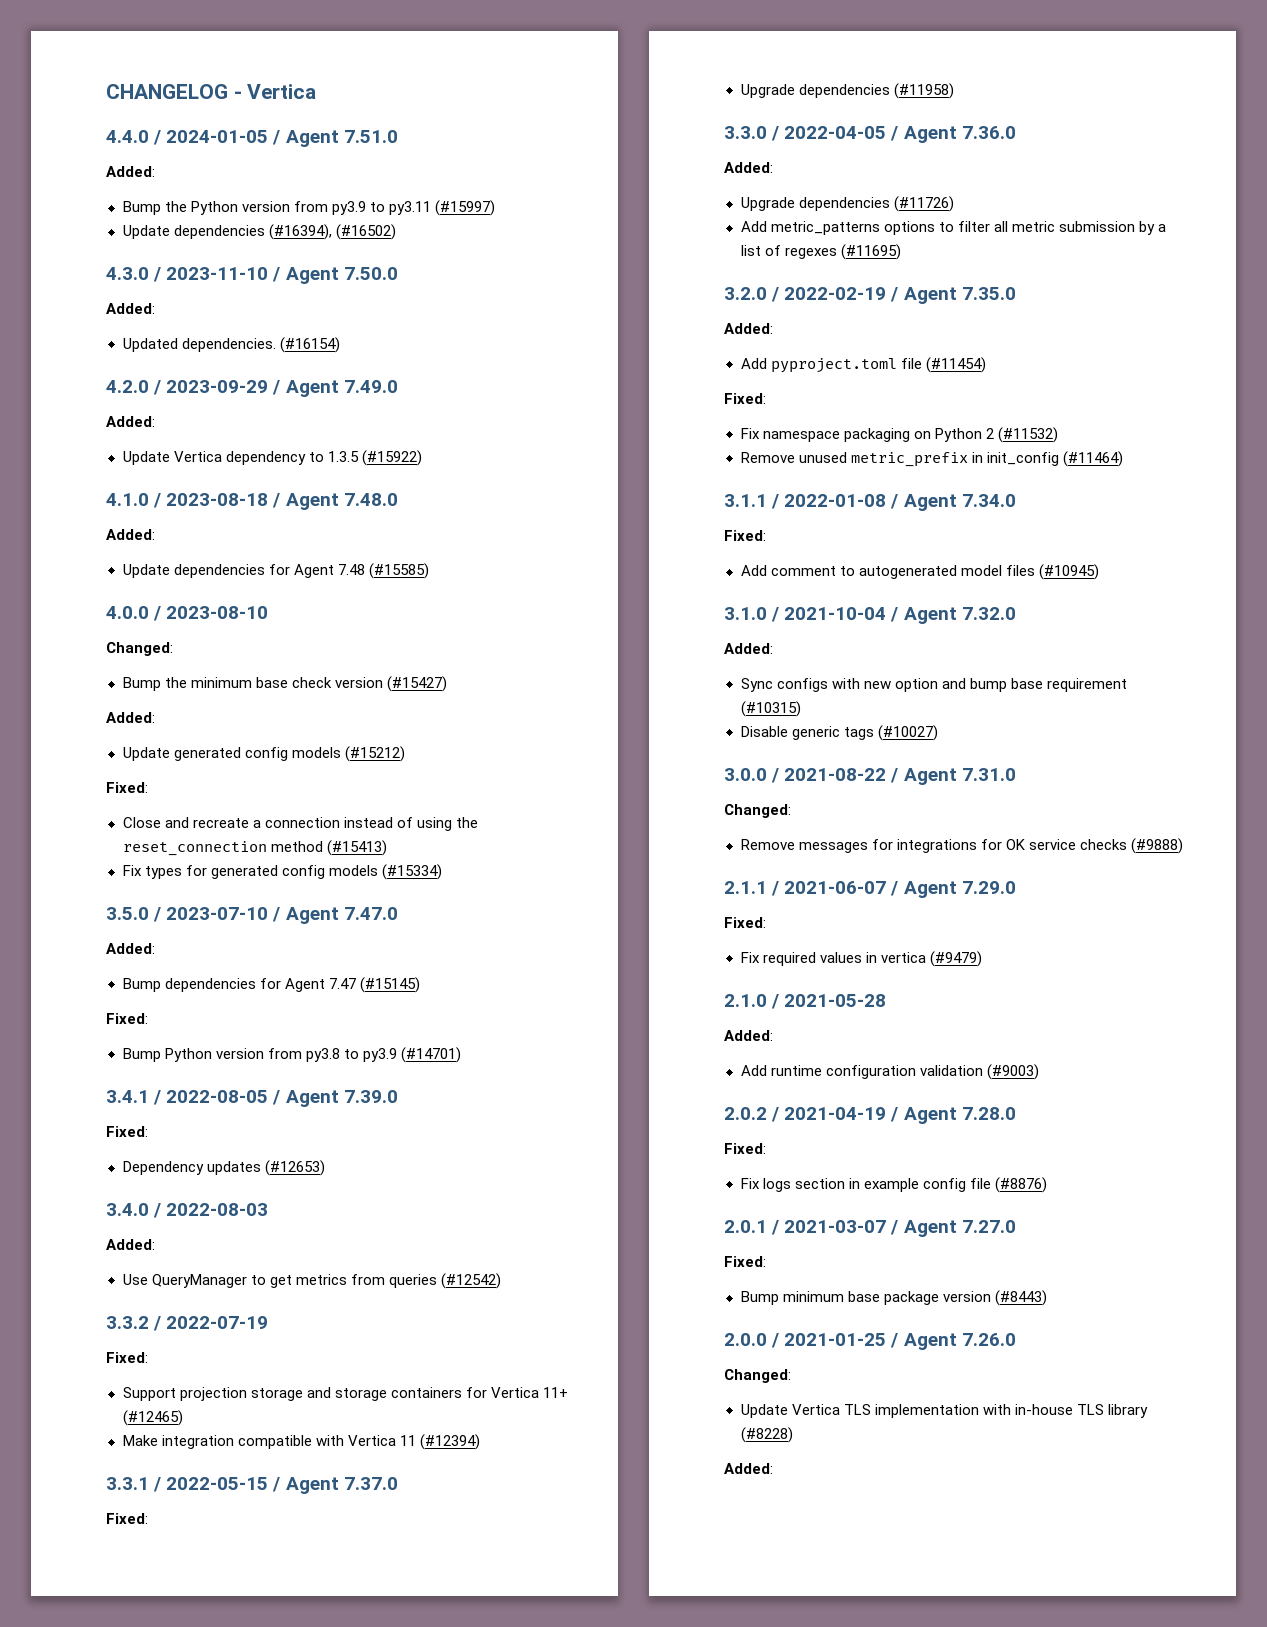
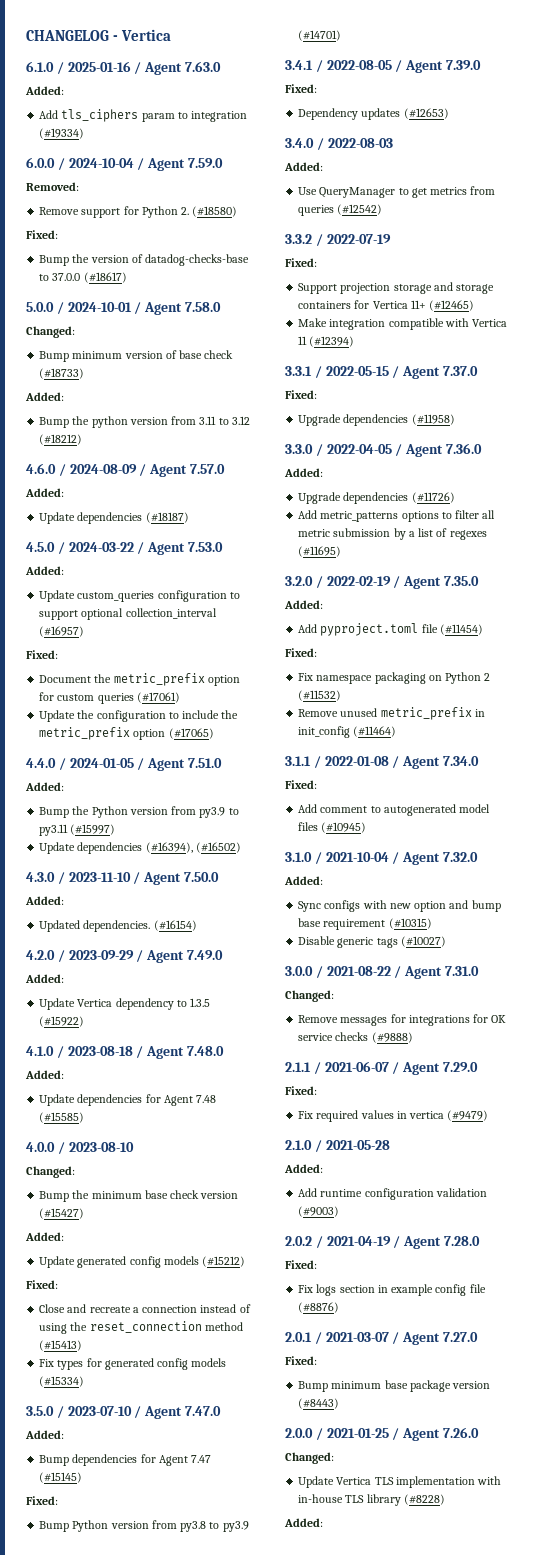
+ 6.1.0 / 2025-01-16 / Agent 7.63.0
+ Added:
+ Add tls_ciphers param to integration (#19334)
+ 6.0.0 / 2024-10-04 / Agent 7.59.0
+ Removed:
+ Remove support for Python 2. (#18580)
+ Fixed:
+ Bump the version of datadog-checks-base to 37.0.0 (#18617)
+ 5.0.0 / 2024-10-01 / Agent 7.58.0
+ Changed:
+ Bump minimum version of base check (#18733)
+ Added:
+ Bump the python version from 3.11 to 3.12 (#18212)
+ 4.6.0 / 2024-08-09 / Agent 7.57.0
+ Added:
+ Update dependencies (#18187)
+ 4.5.0 / 2024-03-22 / Agent 7.53.0
+ Added:
+ Update custom_queries configuration to support optional collection_interval (#16957)
+ Fixed:
+ Document the metric_prefix option for custom queries (#17061)
+ Update the configuration to include the metric_prefix option (#17065)

